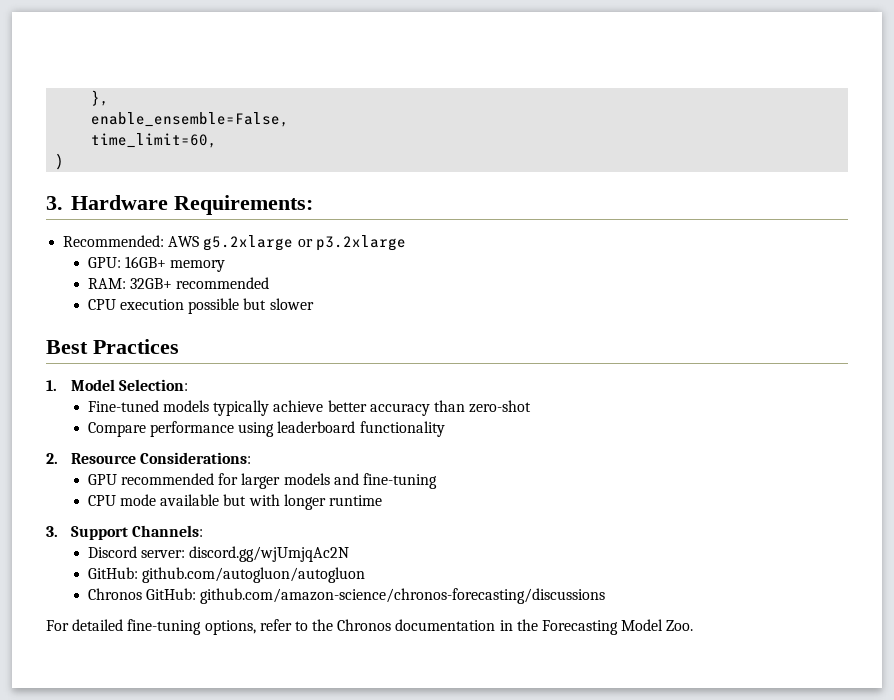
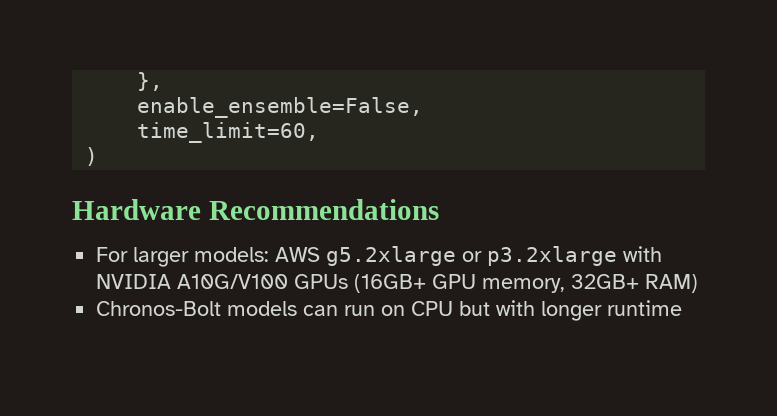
- 3. Hardware Requirements:
- Recommended: AWS g5.2xlarge or p3.2xlarge
- GPU: 16GB+ memory
- RAM: 32GB+ recommended
- CPU execution possible but slower
- Best Practices
- 1. Model Selection:
- Fine-tuned models typically achieve better accuracy than zero-shot
- Compare performance using leaderboard functionality
- 2. Resource Considerations:
- GPU recommended for larger models and fine-tuning
- CPU mode available but with longer runtime
- 3. Support Channels:
- Discord server: discord.gg/wjUmjqAc2N
- GitHub: github.com/autogluon/autogluon
- Chronos GitHub: github.com/amazon-science/chronos-forecasting/discussions
- For detailed fine-tuning options, refer to the Chronos documentation in the Forecasting Model Zoo.
+ Hardware Recommendations
+ For larger models: AWS g5.2xlarge or p3.2xlarge with NVIDIA A10G/V100 GPUs (16GB+ GPU memory, 32GB+ RAM)
+ Chronos-Bolt models can run on CPU but with longer runtime

